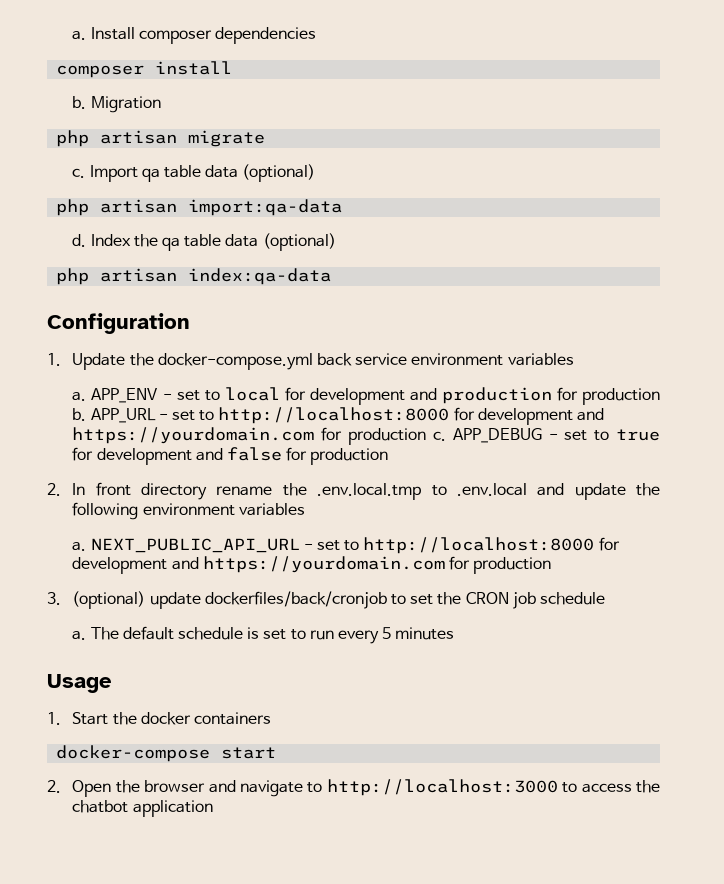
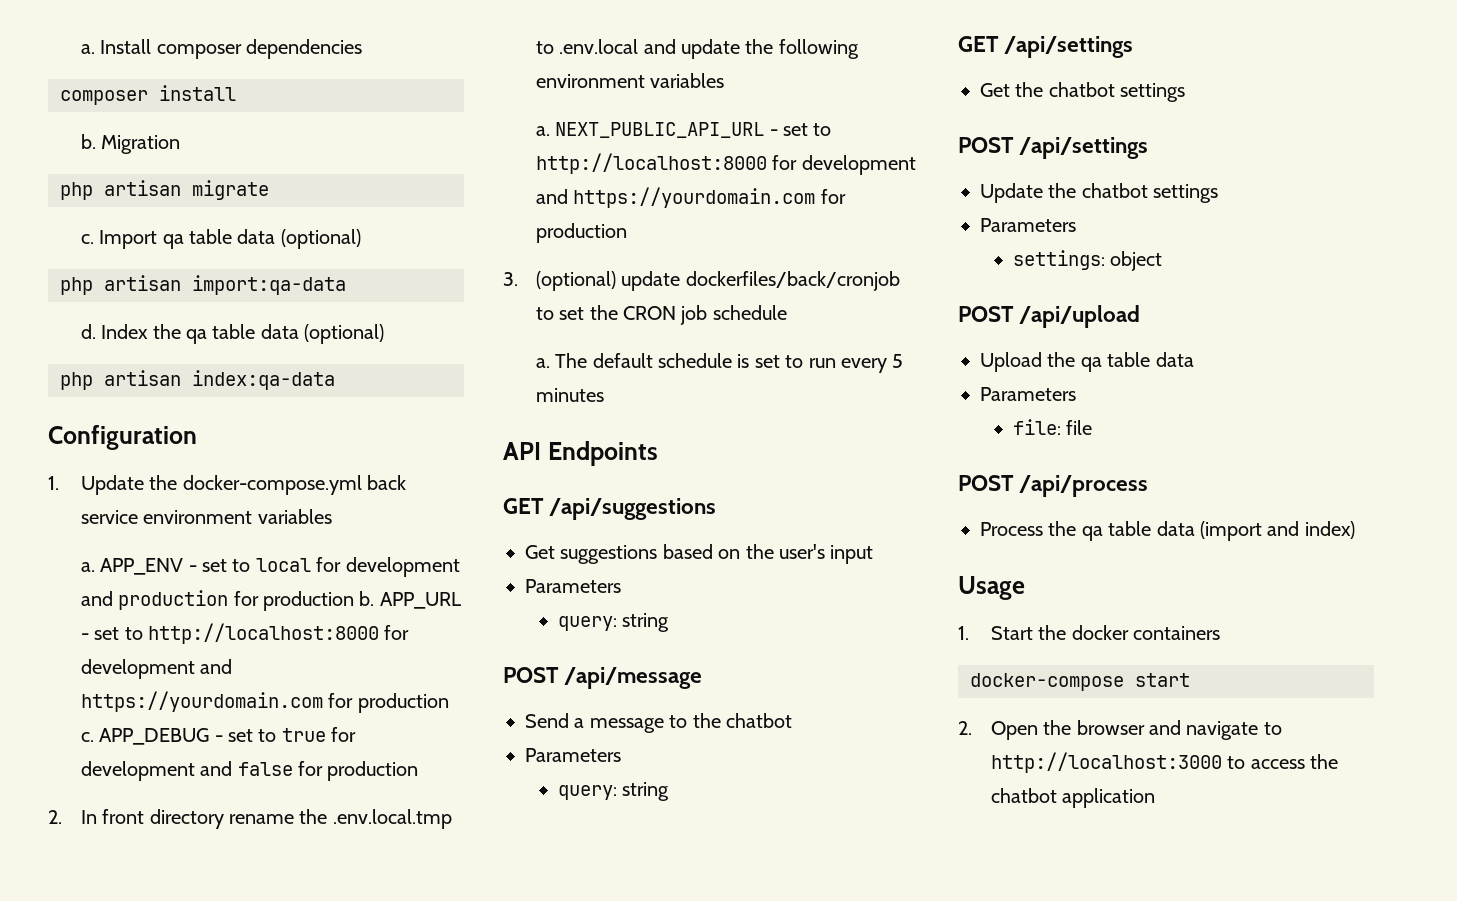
+ API Endpoints
+ GET /api/suggestions
+ Get suggestions based on the user's input
+ Parameters
+ query: string
+ POST /api/message
+ Send a message to the chatbot
+ Parameters
+ query: string
+ GET /api/settings
+ Get the chatbot settings
+ POST /api/settings
+ Update the chatbot settings
+ Parameters
+ settings: object
+ POST /api/upload
+ Upload the qa table data
+ Parameters
+ file: file
+ POST /api/process
+ Process the qa table data (import and index)

